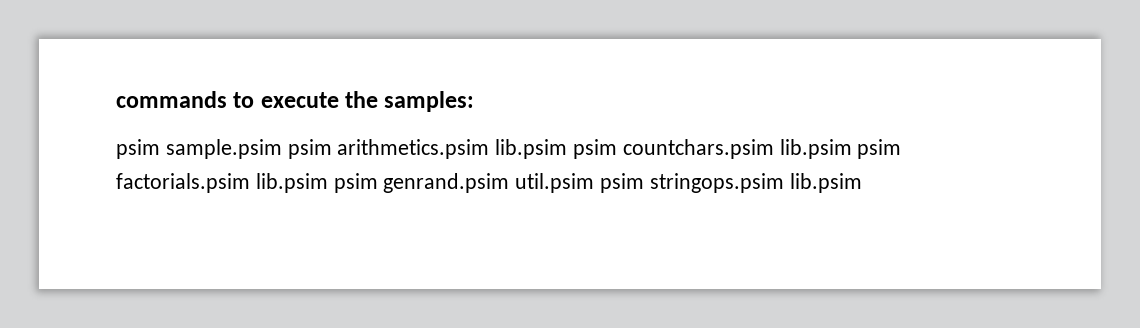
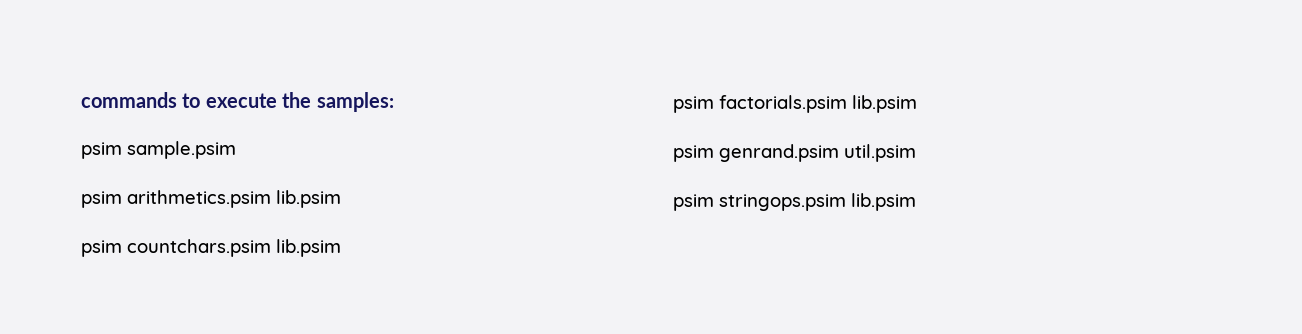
- psim sample.psim psim arithmetics.psim lib.psim psim countchars.psim lib.psim psim factorials.psim lib.psim psim genrand.psim util.psim psim stringops.psim lib.psim
+ psim sample.psim
+ psim arithmetics.psim lib.psim
+ psim countchars.psim lib.psim
+ psim factorials.psim lib.psim
+ psim genrand.psim util.psim
+ psim stringops.psim lib.psim

